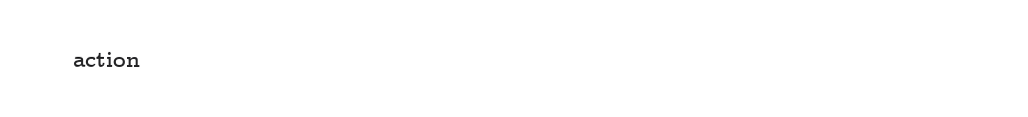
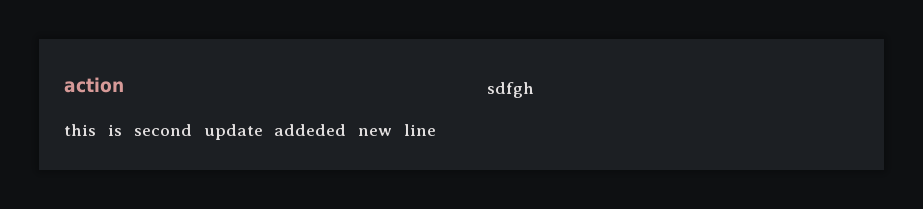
+ this is second update addeded new line sdfgh

